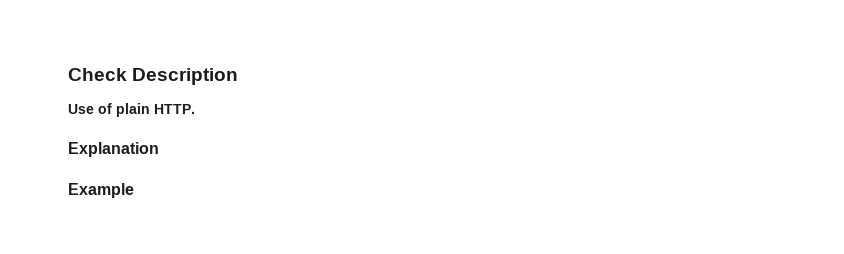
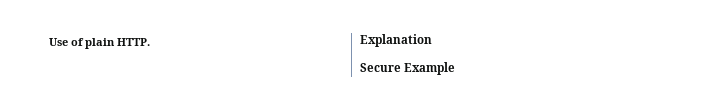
- Check Description
- Example
+ Secure Example

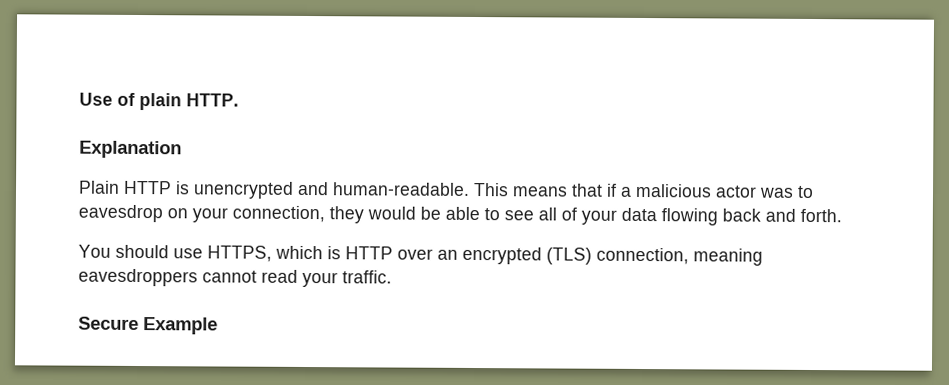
+ Plain HTTP is unencrypted and human-readable. This means that if a malicious actor was to eavesdrop on your connection, they would be able to see all of your data flowing back and forth.
+ You should use HTTPS, which is HTTP over an encrypted (TLS) connection, meaning eavesdroppers cannot read your traffic.

